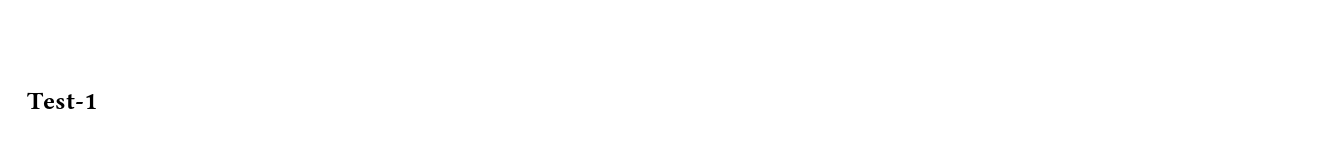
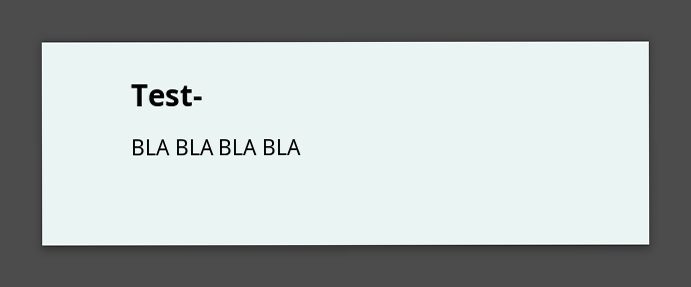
- Test-1
+ Test-
+ BLA BLA BLA BLA

